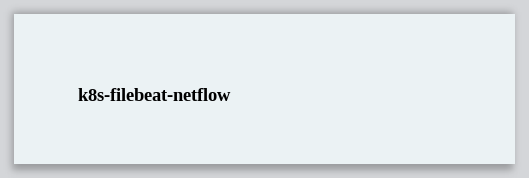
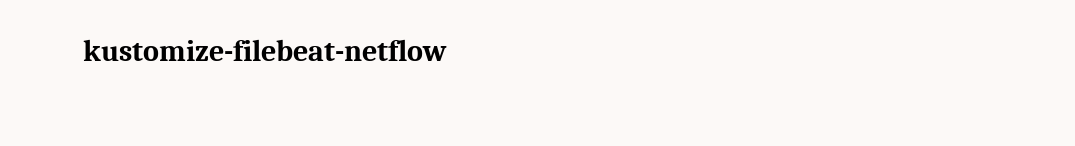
- k8s-filebeat-netflow
+ kustomize-filebeat-netflow

